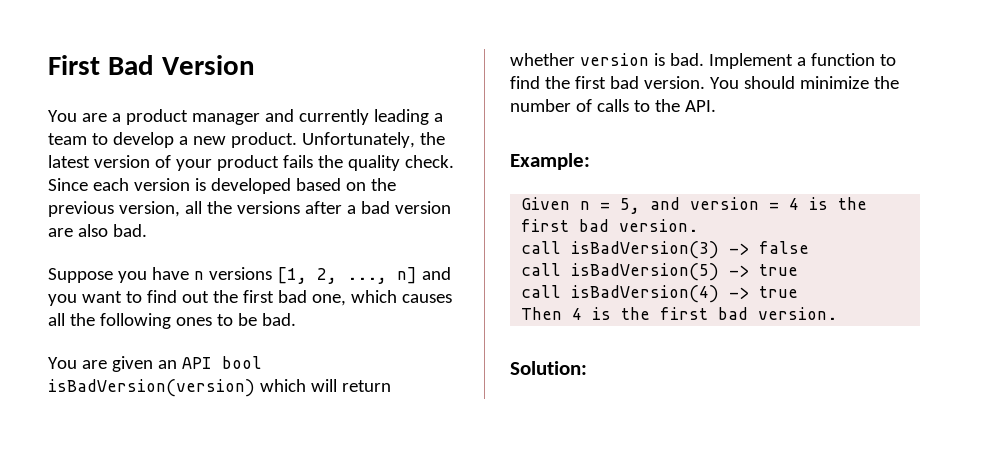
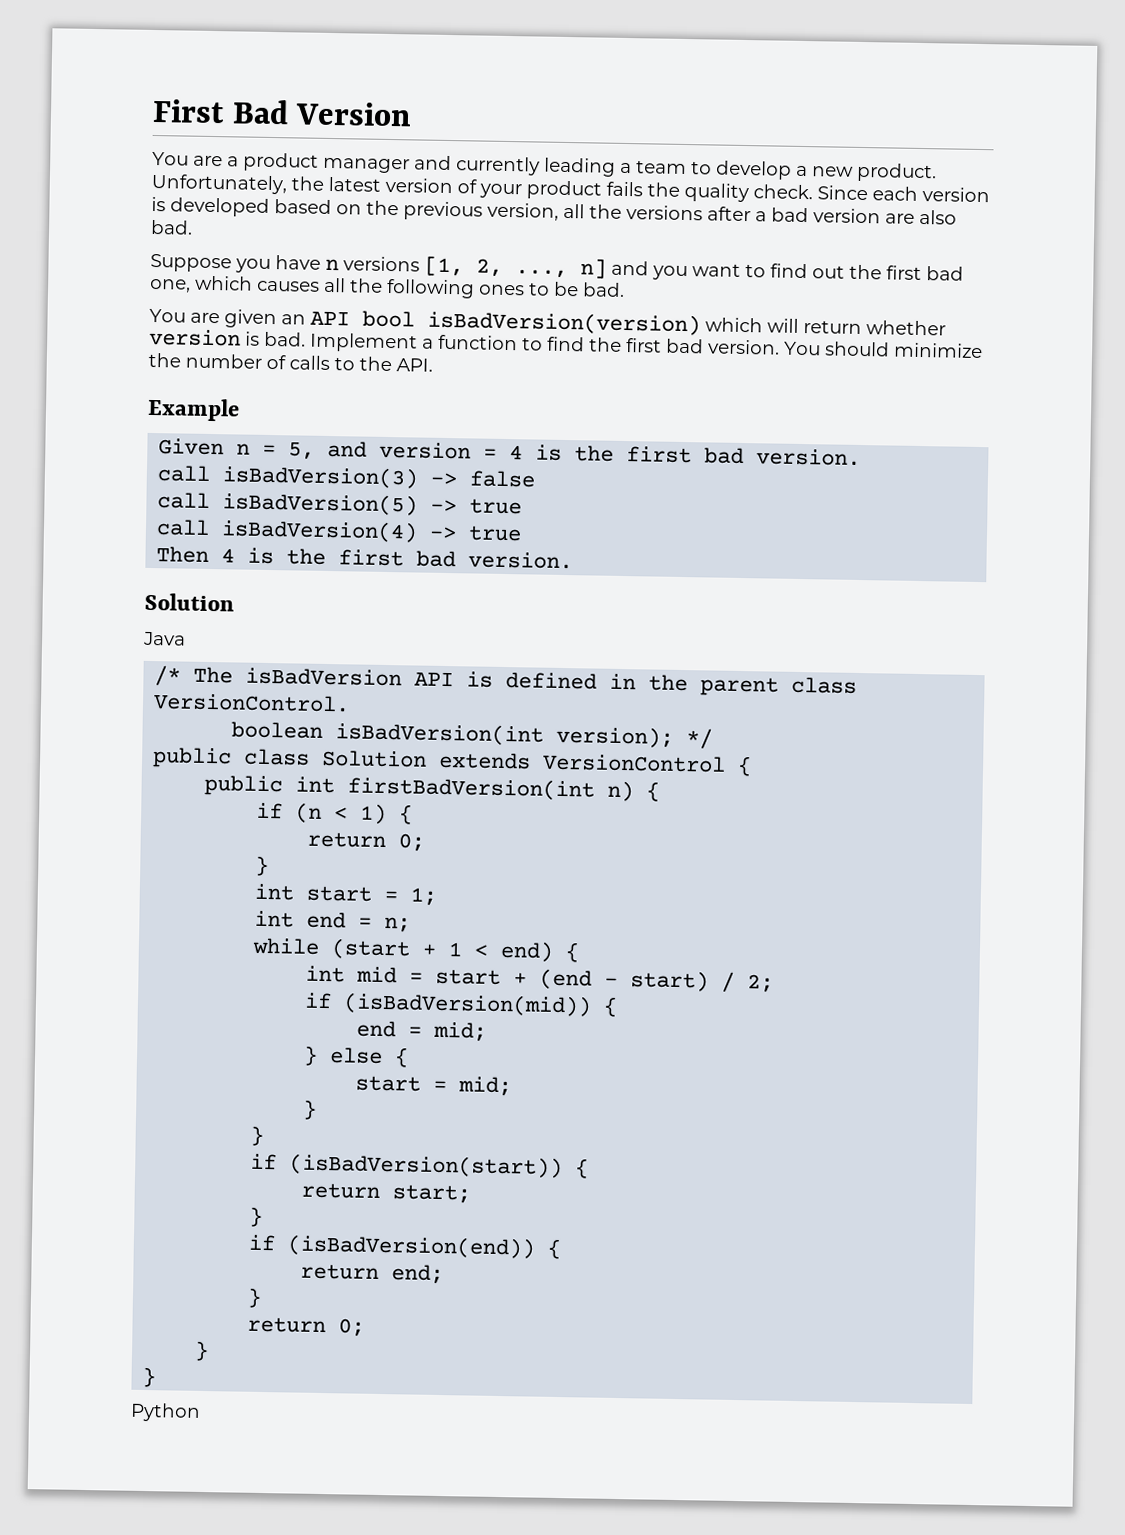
- Example:
+ Example
  Then 4 is the first bad version.
- Solution:
+ Solution
+ Java
+ /* The isBadVersion API is defined in the parent class VersionControl.
+ boolean isBadVersion(int version); */
+ public class Solution extends VersionControl {
+ public int firstBadVersion(int n) {
+ if (n < 1) {
+ return 0;
+ }
+ int start = 1;
+ int end = n;
+ while (start + 1 < end) {
+ int mid = start + (end - start) / 2;
+ if (isBadVersion(mid)) {
+ end = mid;
+ } else {
+ start = mid;
+ }
+ }
+ if (isBadVersion(start)) {
+ return start;
+ }
+ if (isBadVersion(end)) {
+ return end;
+ }
+ return 0;
+ }
+ }
+ Python

